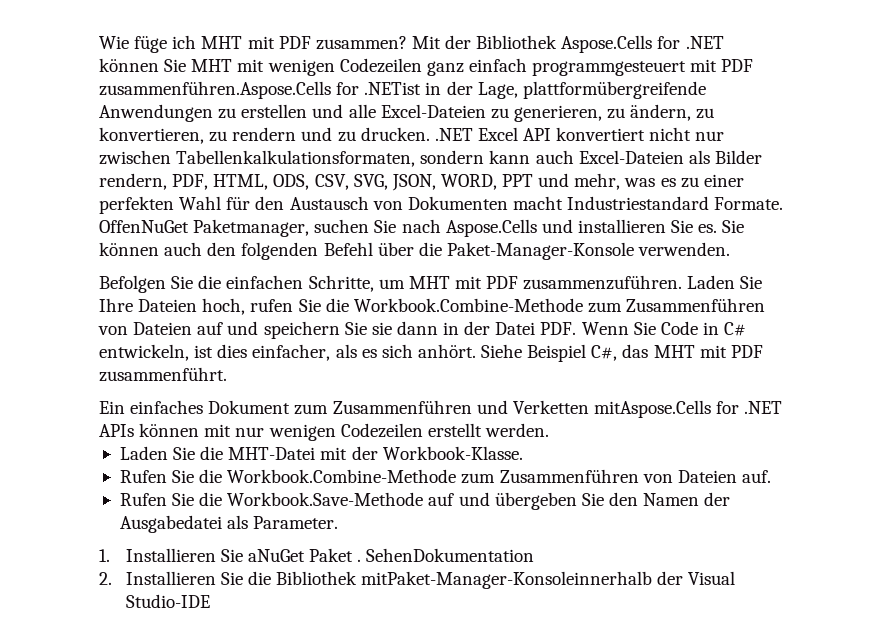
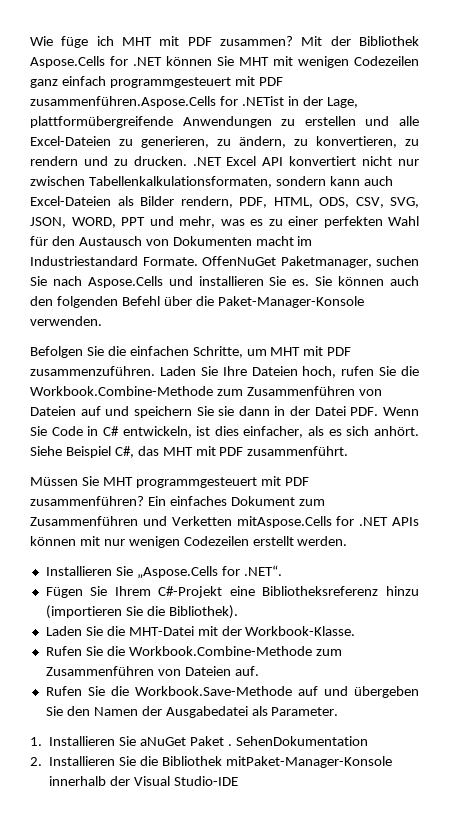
- Mit der Bibliothek Aspose.Cells for .NET können Sie MHT mit wenigen Codezeilen ganz einfach programmgesteuert mit PDF zusammenführen.Aspose.Cells for .NETist in der Lage, plattformübergreifende Anwendungen zu erstellen und alle Excel-Dateien zu generieren, zu ändern, zu konvertieren, zu rendern und zu drucken. .NET Excel API konvertiert nicht nur zwischen Tabellenkalkulationsformaten, sondern kann auch Excel-Dateien als Bilder rendern, PDF, HTML, ODS, CSV, SVG, JSON, WORD, PPT und mehr, was es zu einer perfekten Wahl für den Austausch von Dokumenten macht Industriestandard Formate.
+ Mit der Bibliothek Aspose.Cells for .NET können Sie MHT mit wenigen Codezeilen ganz einfach programmgesteuert mit PDF zusammenführen.Aspose.Cells for .NETist in der Lage, plattformübergreifende Anwendungen zu erstellen und alle Excel-Dateien zu generieren, zu ändern, zu konvertieren, zu rendern und zu drucken. .NET Excel API konvertiert nicht nur zwischen Tabellenkalkulationsformaten, sondern kann auch Excel-Dateien als Bilder rendern, PDF, HTML, ODS, CSV, SVG, JSON, WORD, PPT und mehr, was es zu einer perfekten Wahl für den Austausch von Dokumenten macht im Industriestandard Formate.
+ Müssen Sie MHT programmgesteuert mit PDF zusammenführen?
+ Installieren Sie „Aspose.Cells for .NET“.
+ Fügen Sie Ihrem C#-Projekt eine Bibliotheksreferenz hinzu (importieren Sie die Bibliothek).
- 2. Installieren Sie die Bibliothek mitPaket-Manager-Konsoleinnerhalb der Visual Studio-IDE
+ 2. Installieren Sie die Bibliothek mitPaket-Manager-Konsole innerhalb der Visual Studio-IDE

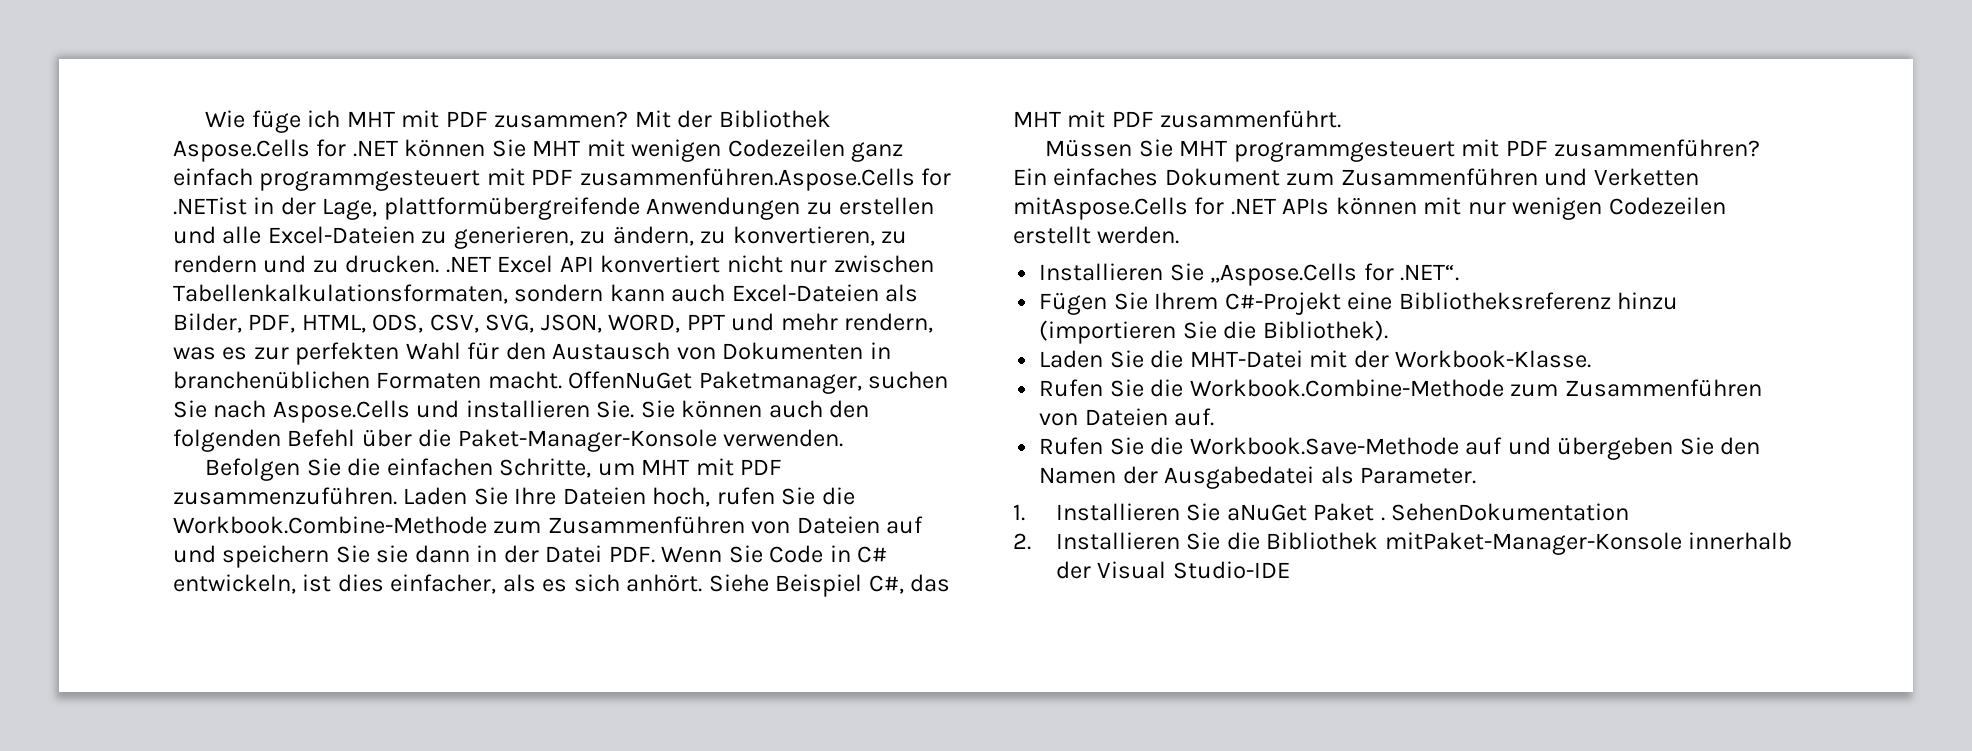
- Mit der Bibliothek Aspose.Cells for .NET können Sie MHT mit wenigen Codezeilen ganz einfach programmgesteuert mit PDF zusammenführen.Aspose.Cells for .NETist in der Lage, plattformübergreifende Anwendungen zu erstellen und alle Excel-Dateien zu generieren, zu ändern, zu konvertieren, zu rendern und zu drucken. .NET Excel API konvertiert nicht nur zwischen Tabellenkalkulationsformaten, sondern kann auch Excel-Dateien als Bilder rendern, PDF, HTML, ODS, CSV, SVG, JSON, WORD, PPT und mehr, was es zu einer perfekten Wahl für den Austausch von Dokumenten macht im Industriestandard Formate.
+ Mit der Bibliothek Aspose.Cells for .NET können Sie MHT mit wenigen Codezeilen ganz einfach programmgesteuert mit PDF zusammenführen.Aspose.Cells for .NETist in der Lage, plattformübergreifende Anwendungen zu erstellen und alle Excel-Dateien zu generieren, zu ändern, zu konvertieren, zu rendern und zu drucken. .NET Excel API konvertiert nicht nur zwischen Tabellenkalkulationsformaten, sondern kann auch Excel-Dateien als Bilder, PDF, HTML, ODS, CSV, SVG, JSON, WORD, PPT und mehr rendern, was es zur perfekten Wahl für den Austausch von Dokumenten in branchenüblichen Formaten macht.
- OffenNuGet Paketmanager, suchen Sie nach Aspose.Cells und installieren Sie es. Sie können auch den folgenden Befehl über die Paket-Manager-Konsole verwenden.
+ OffenNuGet Paketmanager, suchen Sie nach Aspose.Cells und installieren Sie. Sie können auch den folgenden Befehl über die Paket-Manager-Konsole verwenden.

